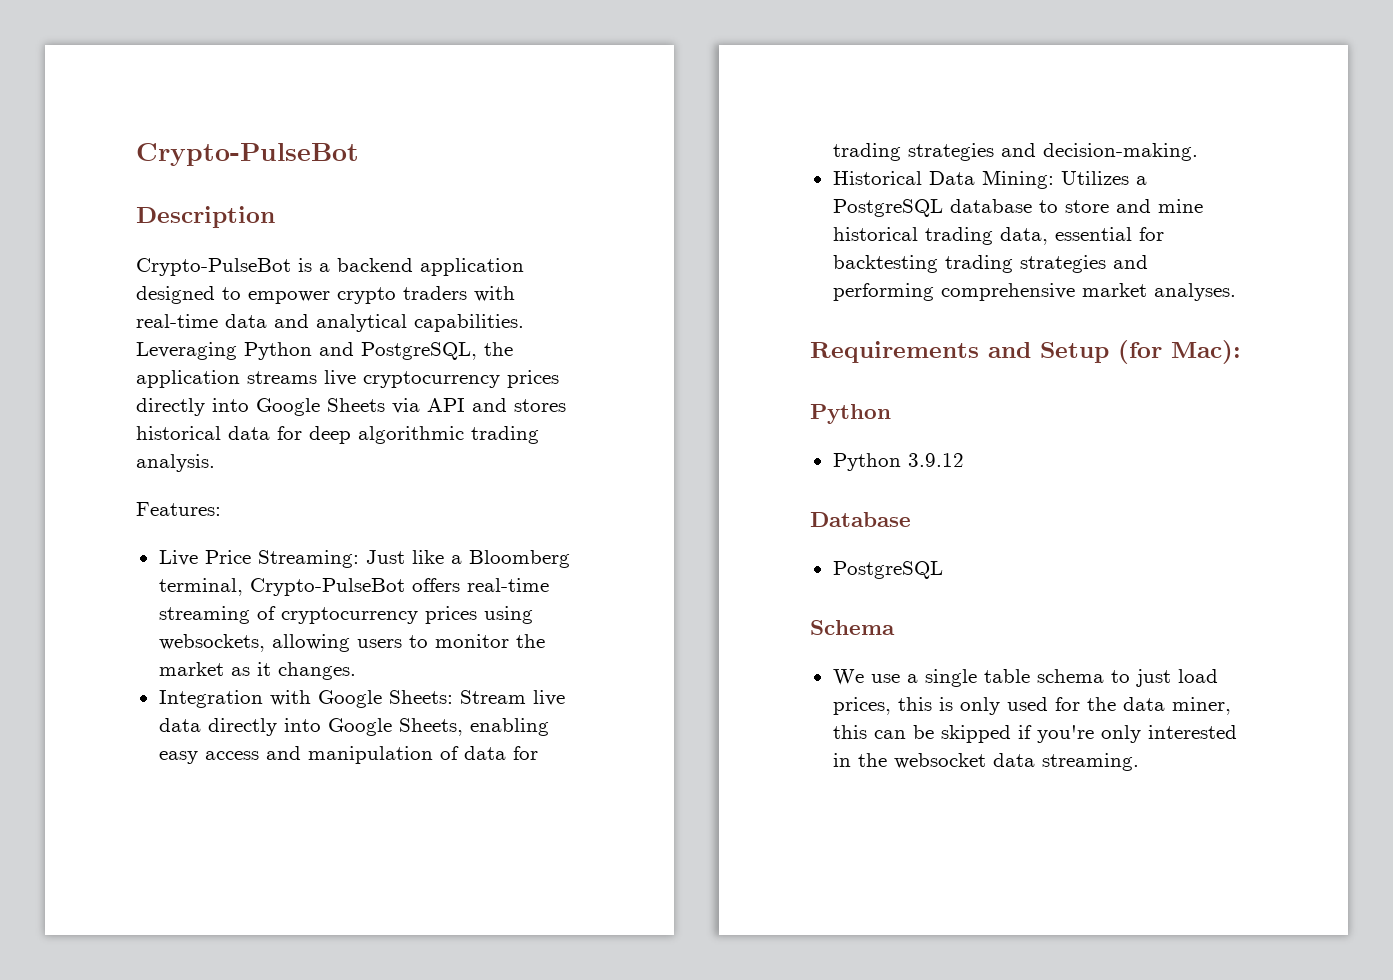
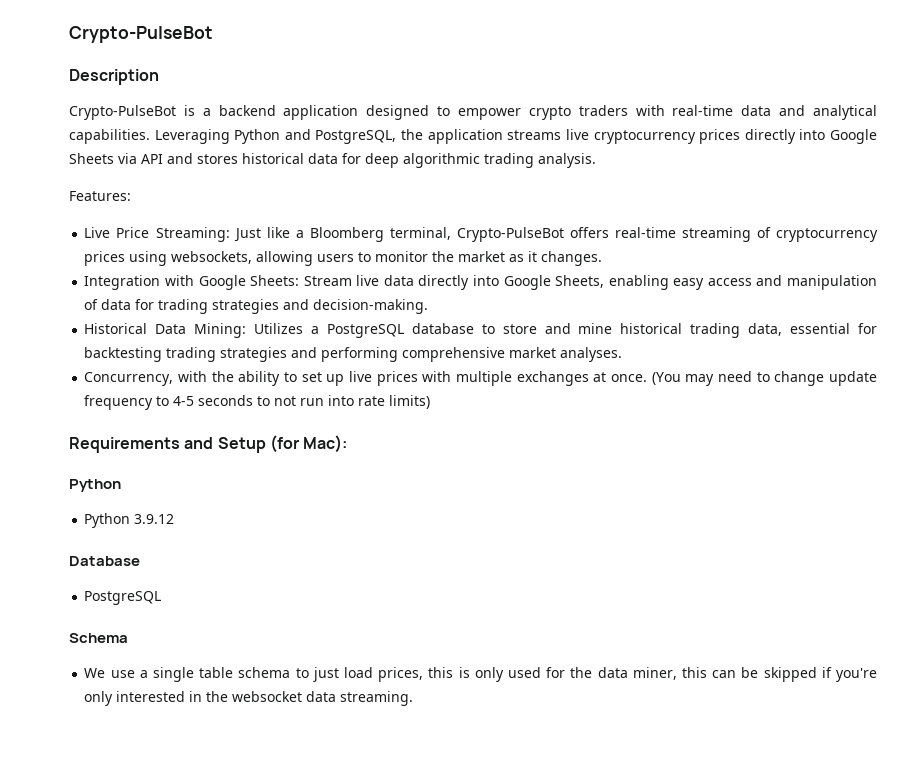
+ Concurrency, with the ability to set up live prices with multiple exchanges at once. (You may need to change update frequency to 4-5 seconds to not run into rate limits)

